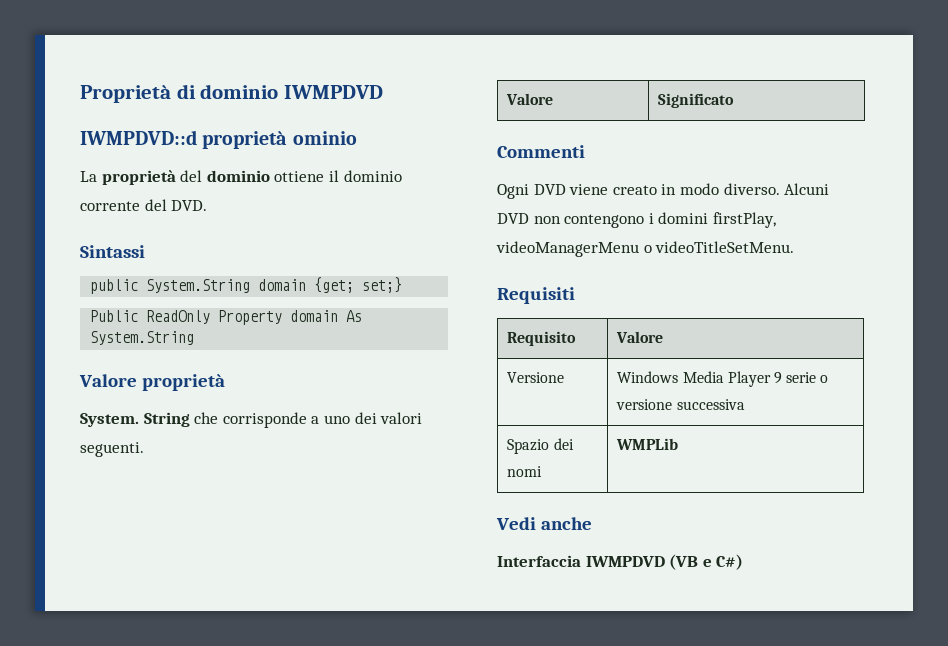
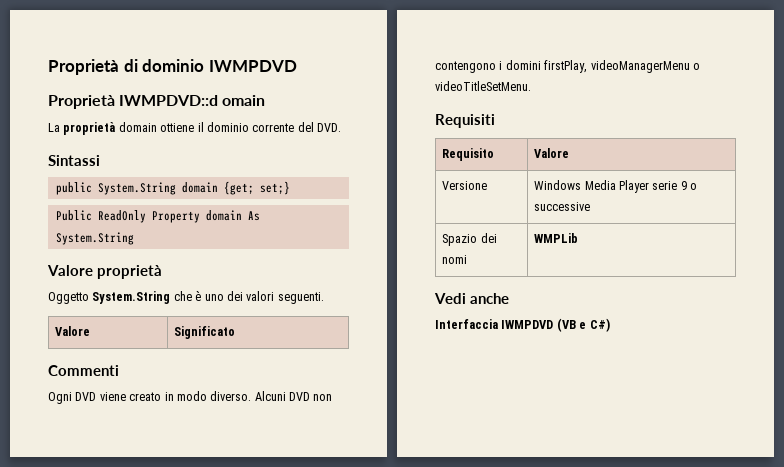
- IWMPDVD::d proprietà ominio
+ Proprietà IWMPDVD::d omain
- La proprietà del dominio ottiene il dominio corrente del DVD.
+ La proprietà domain ottiene il dominio corrente del DVD.
- System. String che corrisponde a uno dei valori seguenti.
+ Oggetto System.String che è uno dei valori seguenti.
- Versione | Windows Media Player 9 serie o versione successiva
+ Versione | Windows Media Player serie 9 o successive

